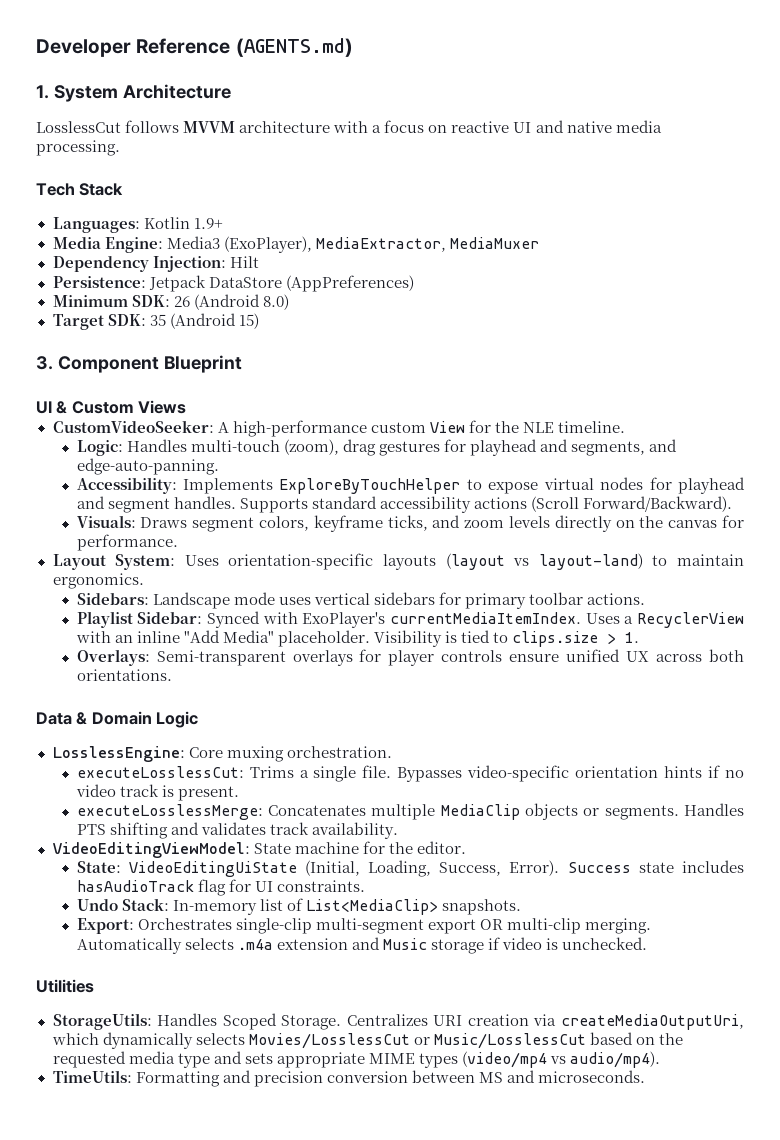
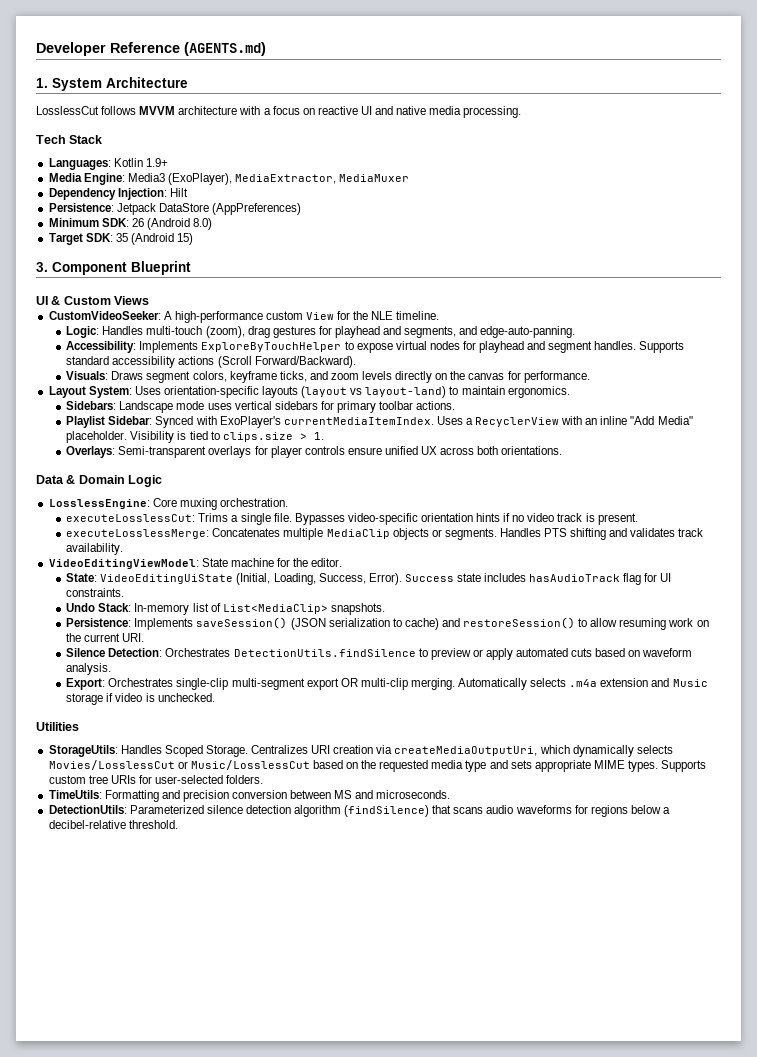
+ Persistence: Implements saveSession() (JSON serialization to cache) and restoreSession() to allow resuming work on the current URI.
+ Silence Detection: Orchestrates DetectionUtils.findSilence to preview or apply automated cuts based on waveform analysis.
- Centralizes URI creation via createMediaOutputUri, which dynamically selects Movies/LosslessCut or Music/LosslessCut based on the requested media type and sets appropriate MIME types (video/mp4 vs audio/mp4).
+ Centralizes URI creation via createMediaOutputUri, which dynamically selects Movies/LosslessCut or Music/LosslessCut based on the requested media type and sets appropriate MIME types. Supports custom tree URIs for user-selected folders.
+ DetectionUtils: Parameterized silence detection algorithm (findSilence) that scans audio waveforms for regions below a decibel-relative threshold.

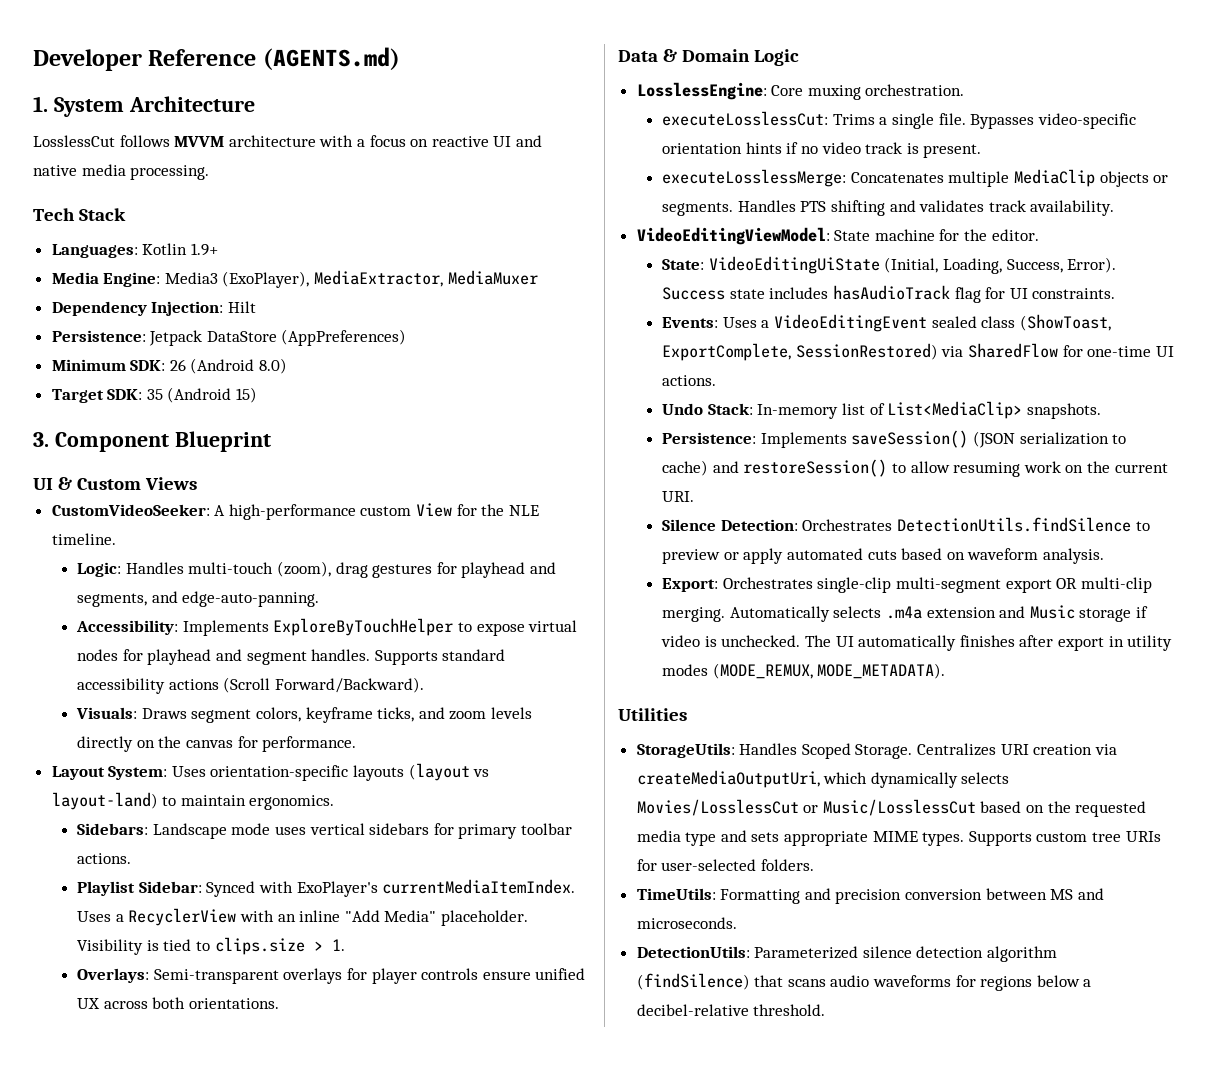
+ Events: Uses a VideoEditingEvent sealed class (ShowToast, ExportComplete, SessionRestored) via SharedFlow for one-time UI actions.
+ The UI automatically finishes after export in utility modes (MODE_REMUX, MODE_METADATA).

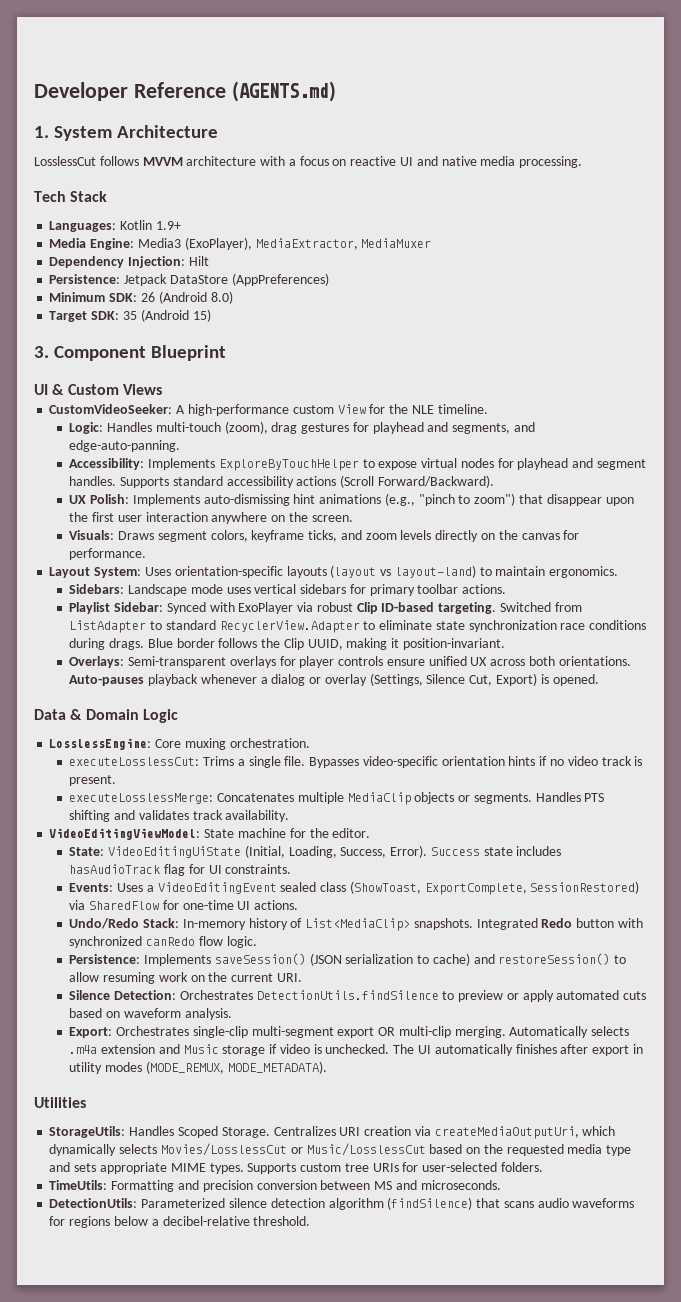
+ UX Polish: Implements auto-dismissing hint animations (e.g., "pinch to zoom") that disappear upon the first user interaction anywhere on the screen.
- Playlist Sidebar: Synced with ExoPlayer's currentMediaItemIndex. Uses a RecyclerView with an inline "Add Media" placeholder. Visibility is tied to clips.size > 1.
+ Playlist Sidebar: Synced with ExoPlayer via robust Clip ID-based targeting. Switched from ListAdapter to standard RecyclerView.Adapter to eliminate state synchronization race conditions during drags. Blue border follows the Clip UUID, making it position-invariant.
+ Auto-pauses playback whenever a dialog or overlay (Settings, Silence Cut, Export) is opened.
- Undo Stack: In-memory list of List<MediaClip> snapshots.
+ Undo/Redo Stack: In-memory history of List<MediaClip> snapshots. Integrated Redo button with synchronized canRedo flow logic.

